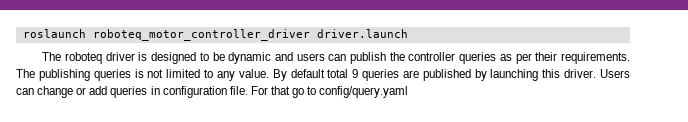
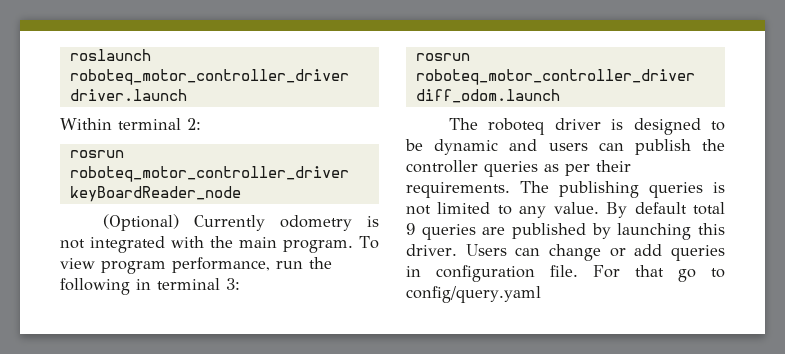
+ Within terminal 2:
+ rosrun roboteq_motor_controller_driver keyBoardReader_node
+ (Optional) Currently odometry is not integrated with the main program. To view program performance, run the following in terminal 3:
+ rosrun roboteq_motor_controller_driver diff_odom.launch

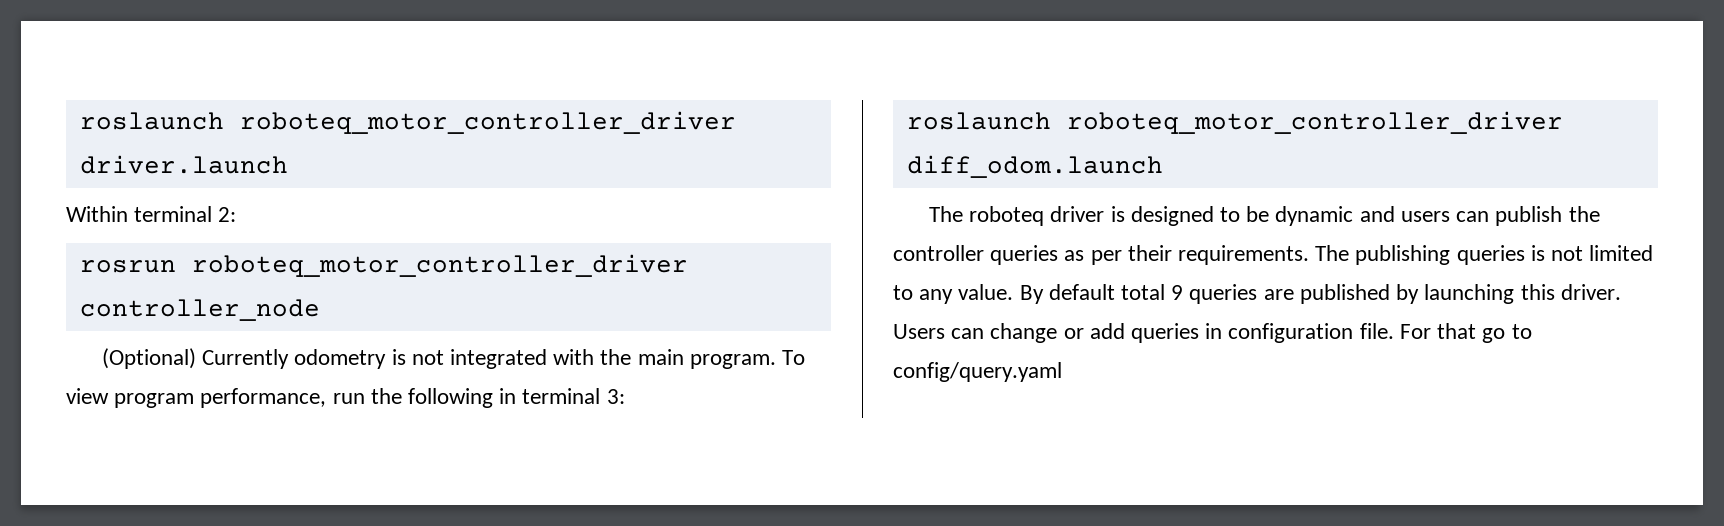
- rosrun roboteq_motor_controller_driver keyBoardReader_node
+ rosrun roboteq_motor_controller_driver controller_node
- rosrun roboteq_motor_controller_driver diff_odom.launch
+ roslaunch roboteq_motor_controller_driver diff_odom.launch

